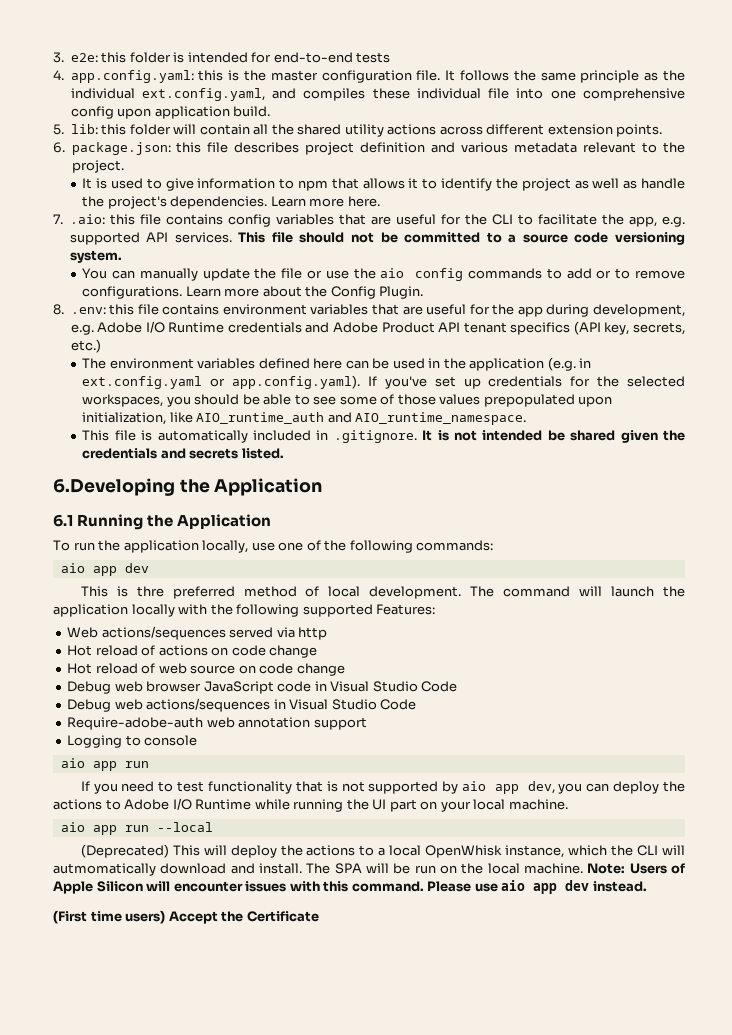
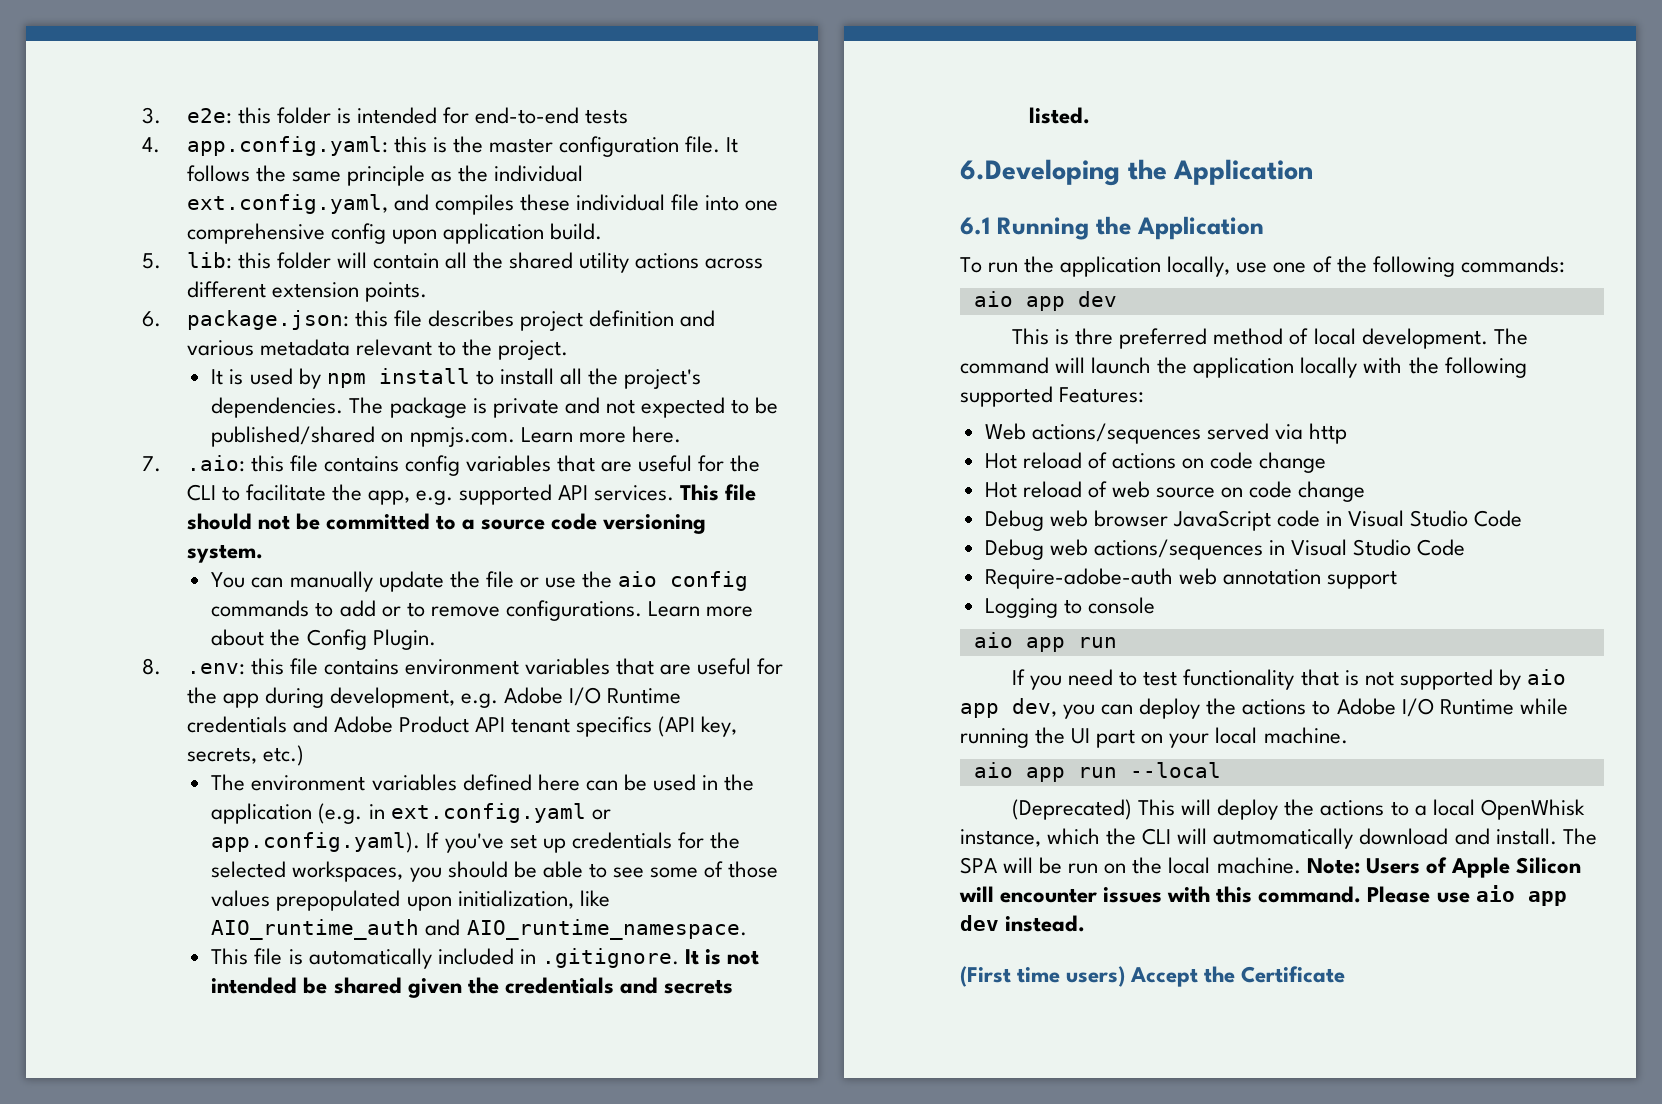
- It is used to give information to npm that allows it to identify the project as well as handle the project's dependencies. Learn more here.
+ It is used by npm install to install all the project's dependencies. The package is private and not expected to be published/shared on npmjs.com. Learn more here.

